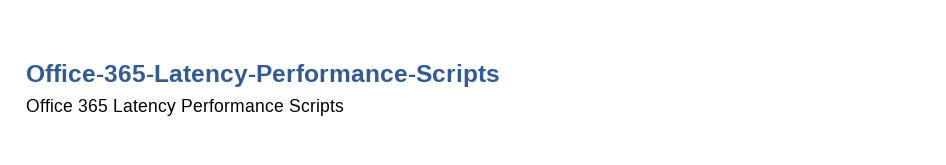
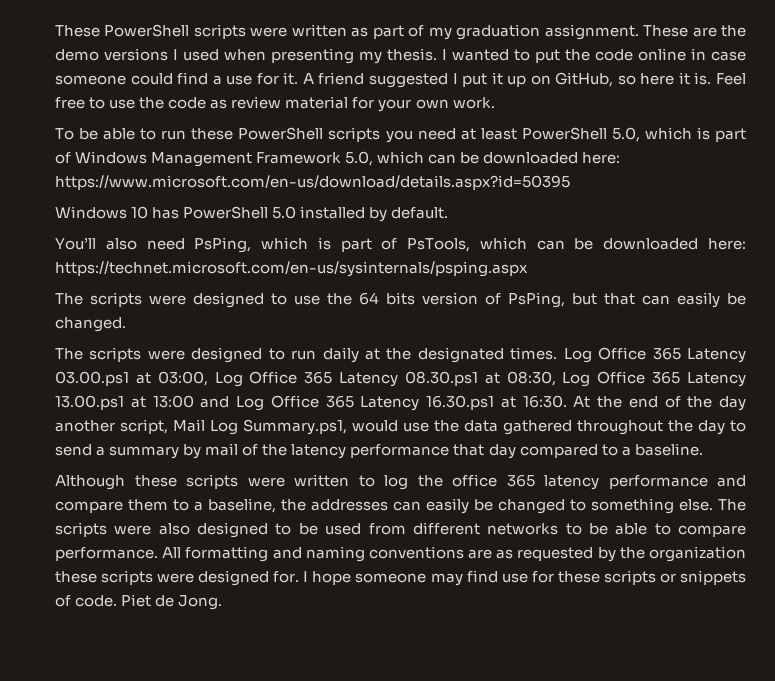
- Office-365-Latency-Performance-Scripts
- Office 365 Latency Performance Scripts
+ These PowerShell scripts were written as part of my graduation assignment. These are the demo versions I used when presenting my thesis. I wanted to put the code online in case someone could find a use for it. A friend suggested I put it up on GitHub, so here it is. Feel free to use the code as review material for your own work.
+ To be able to run these PowerShell scripts you need at least PowerShell 5.0, which is part of Windows Management Framework 5.0, which can be downloaded here: https://www.microsoft.com/en-us/download/details.aspx?id=50395
+ Windows 10 has PowerShell 5.0 installed by default.
+ You’ll also need PsPing, which is part of PsTools, which can be downloaded here: https://technet.microsoft.com/en-us/sysinternals/psping.aspx
+ The scripts were designed to use the 64 bits version of PsPing, but that can easily be changed.
+ The scripts were designed to run daily at the designated times. Log Office 365 Latency 03.00.ps1 at 03:00, Log Office 365 Latency 08.30.ps1 at 08:30, Log Office 365 Latency 13.00.ps1 at 13:00 and Log Office 365 Latency 16.30.ps1 at 16:30. At the end of the day another script, Mail Log Summary.ps1, would use the data gathered throughout the day to send a summary by mail of the latency performance that day compared to a baseline.
+ Although these scripts were written to log the office 365 latency performance and compare them to a baseline, the addresses can easily be changed to something else. The scripts were also designed to be used from different networks to be able to compare performance. All formatting and naming conventions are as requested by the organization these scripts were designed for. I hope someone may find use for these scripts or snippets of code. Piet de Jong.

